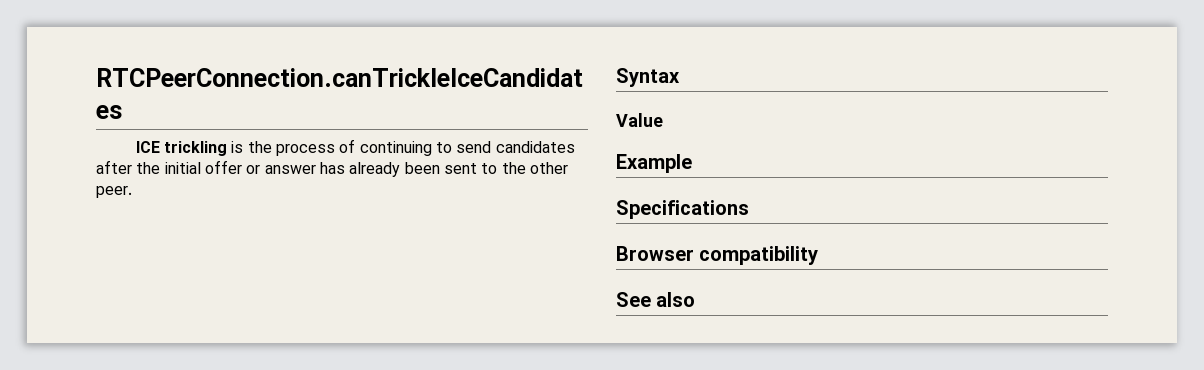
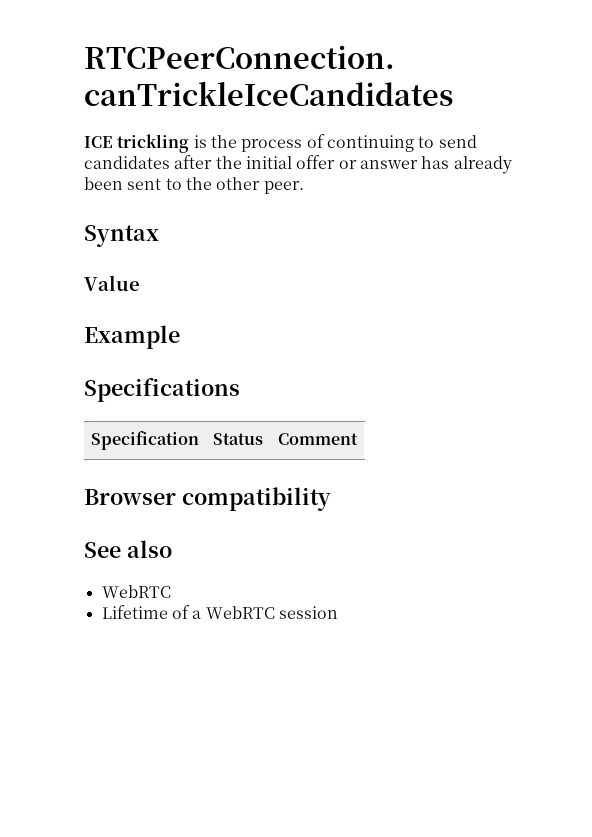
+ Specification | Status | Comment
  See also
+ WebRTC
+ Lifetime of a WebRTC session

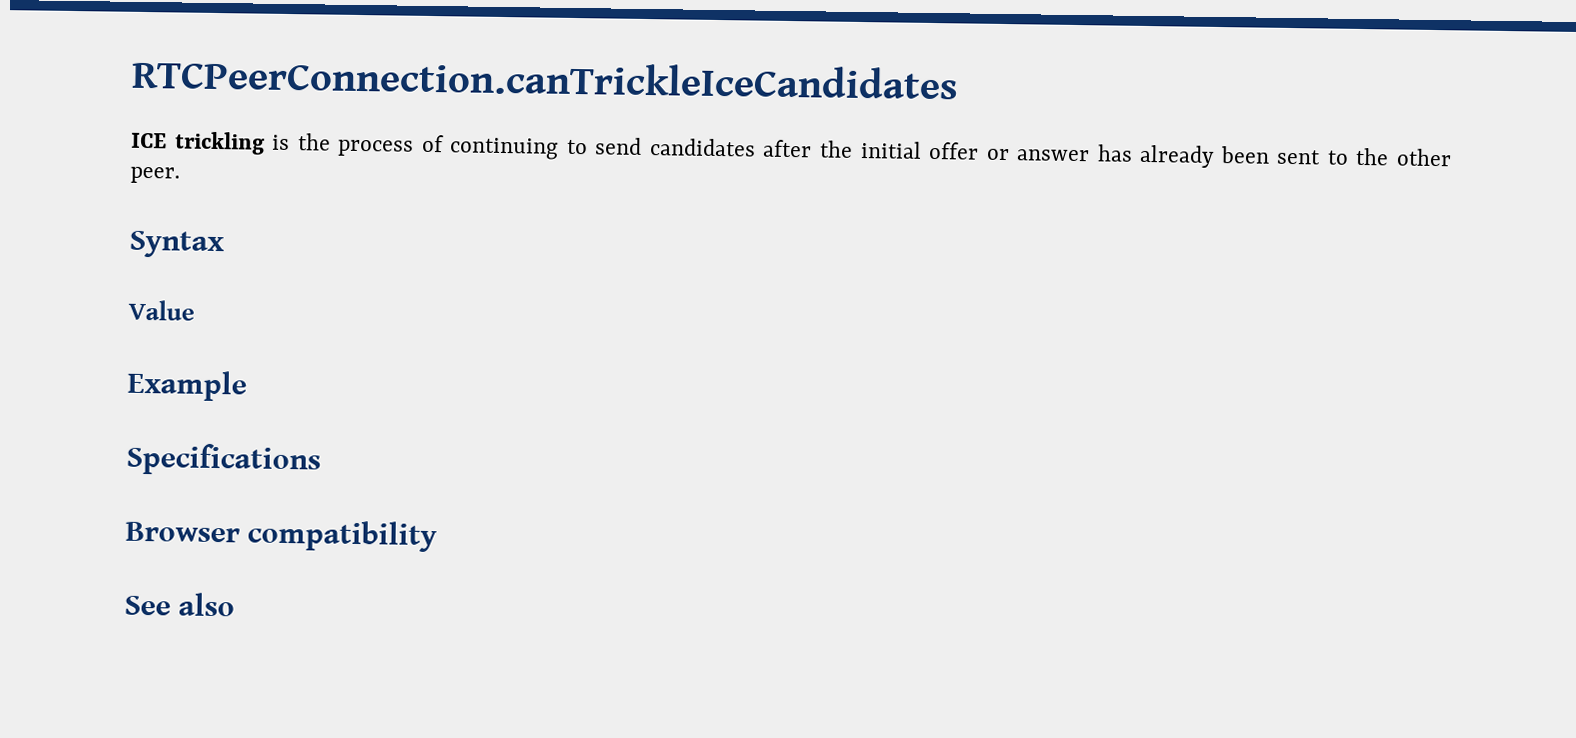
- Specification | Status | Comment
  See also
- WebRTC
- Lifetime of a WebRTC session

